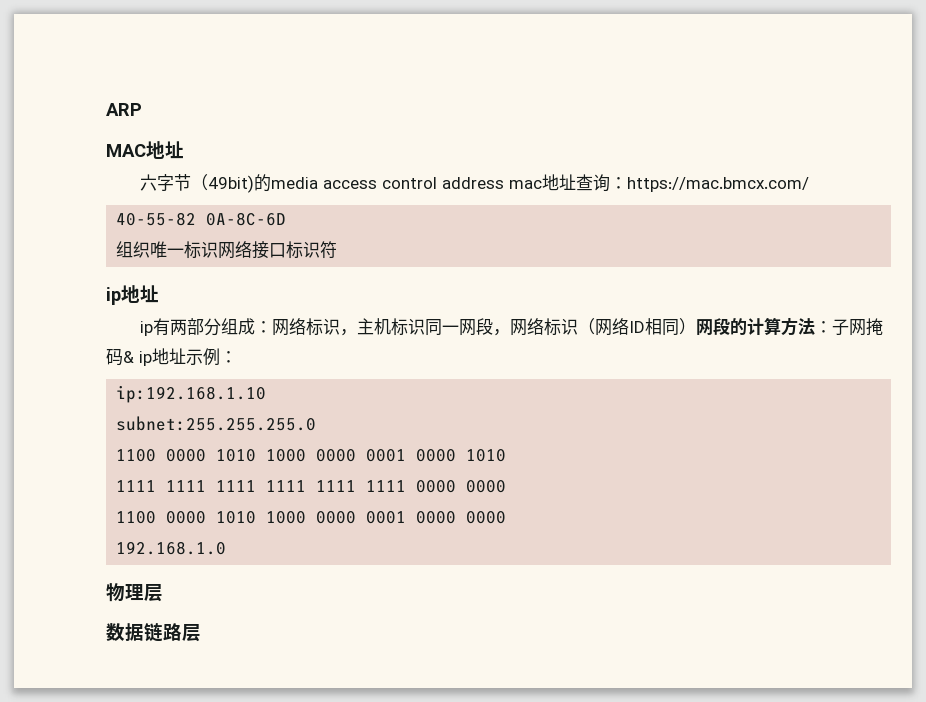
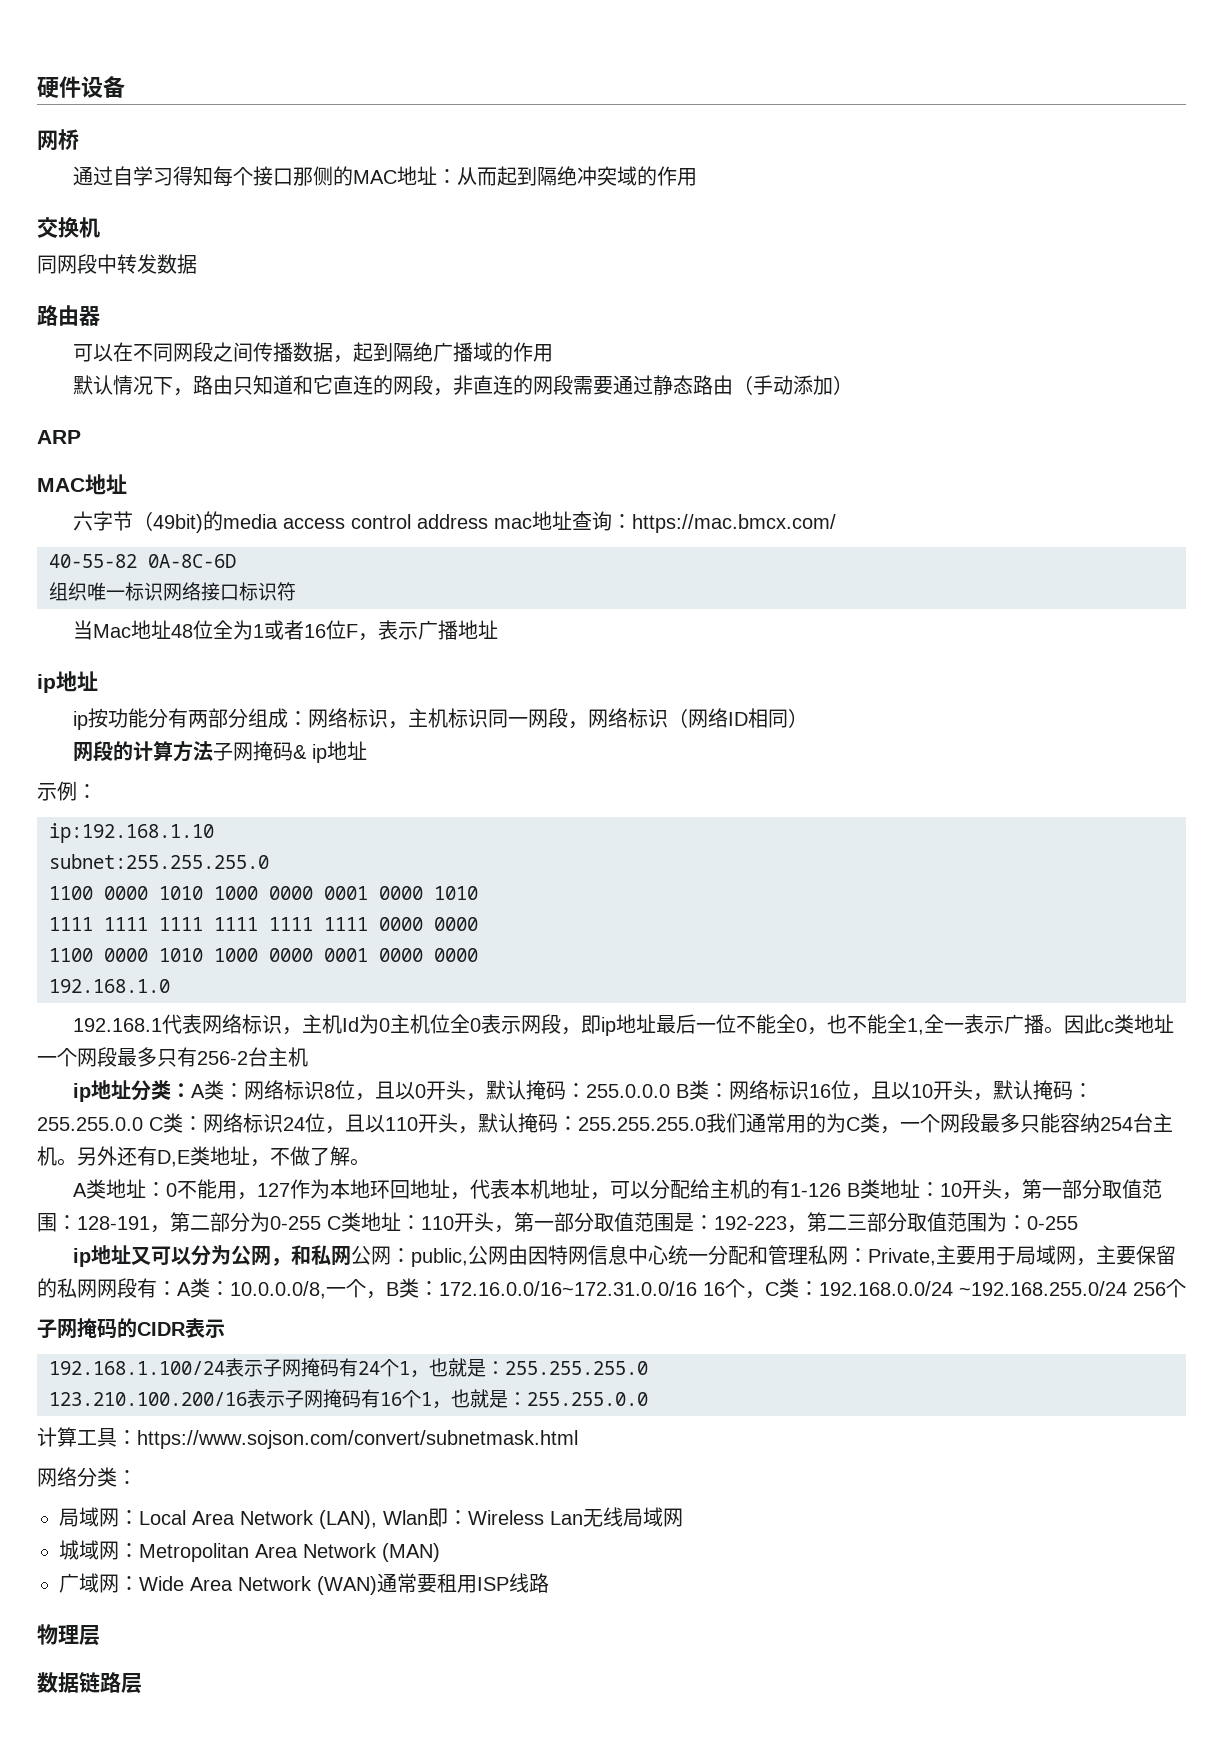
+ 硬件设备
+ 网桥
+ 通过自学习得知每个接口那侧的MAC地址：从而起到隔绝冲突域的作用
+ 交换机
+ 同网段中转发数据
+ 路由器
+ 可以在不同网段之间传播数据，起到隔绝广播域的作用
+ 默认情况下，路由只知道和它直连的网段，非直连的网段需要通过静态路由（手动添加）
+ 当Mac地址48位全为1或者16位F，表示广播地址
- ip有两部分组成：网络标识，主机标识同一网段，网络标识（网络ID相同）网段的计算方法：子网掩码& ip地址示例：
+ ip按功能分有两部分组成：网络标识，主机标识同一网段，网络标识（网络ID相同）
+ 网段的计算方法子网掩码& ip地址
+ 示例：
+ 192.168.1代表网络标识，主机Id为0主机位全0表示网段，即ip地址最后一位不能全0，也不能全1,全一表示广播。因此c类地址一个网段最多只有256-2台主机
+ ip地址分类：A类：网络标识8位，且以0开头，默认掩码：255.0.0.0 B类：网络标识16位，且以10开头，默认掩码：255.255.0.0 C类：网络标识24位，且以110开头，默认掩码：255.255.255.0我们通常用的为C类，一个网段最多只能容纳254台主机。另外还有D,E类地址，不做了解。
+ A类地址：0不能用，127作为本地环回地址，代表本机地址，可以分配给主机的有1-126 B类地址：10开头，第一部分取值范围：128-191，第二部分为0-255 C类地址：110开头，第一部分取值范围是：192-223，第二三部分取值范围为：0-255
+ ip地址又可以分为公网，和私网公网：public,公网由因特网信息中心统一分配和管理私网：Private,主要用于局域网，主要保留的私网网段有：A类：10.0.0.0/8,一个，B类：172.16.0.0/16~172.31.0.0/16 16个，C类：192.168.0.0/24 ~192.168.255.0/24 256个
+ 子网掩码的CIDR表示
+ 192.168.1.100/24表示子网掩码有24个1，也就是：255.255.255.0
+ 123.210.100.200/16表示子网掩码有16个1，也就是：255.255.0.0
+ 计算工具：https://www.sojson.com/convert/subnetmask.html
+ 网络分类：
+ 局域网：Local Area Network (LAN), Wlan即：Wireless Lan无线局域网
+ 城域网：Metropolitan Area Network (MAN)
+ 广域网：Wide Area Network (WAN)通常要租用ISP线路

